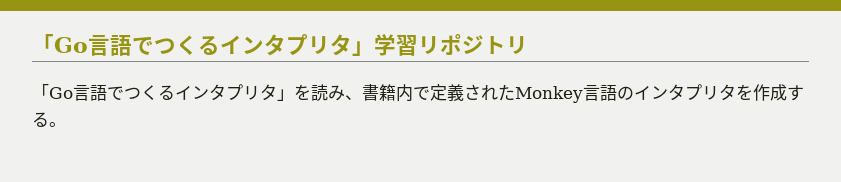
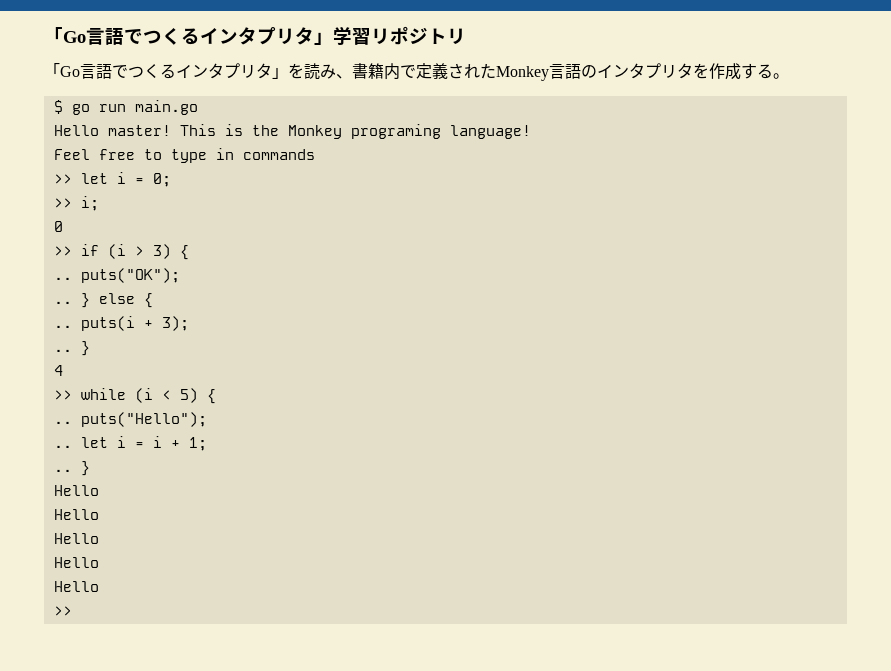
+ $ go run main.go
+ Hello master! This is the Monkey programing language!
+ Feel free to type in commands
+ >> let i = 0;
+ >> i;
+ 0
+ >> if (i > 3) {
+ .. puts("OK");
+ .. } else {
+ .. puts(i + 3);
+ .. }
+ 4
+ >> while (i < 5) {
+ .. puts("Hello");
+ .. let i = i + 1;
+ .. }
+ Hello
+ Hello
+ Hello
+ Hello
+ Hello
+ >>

